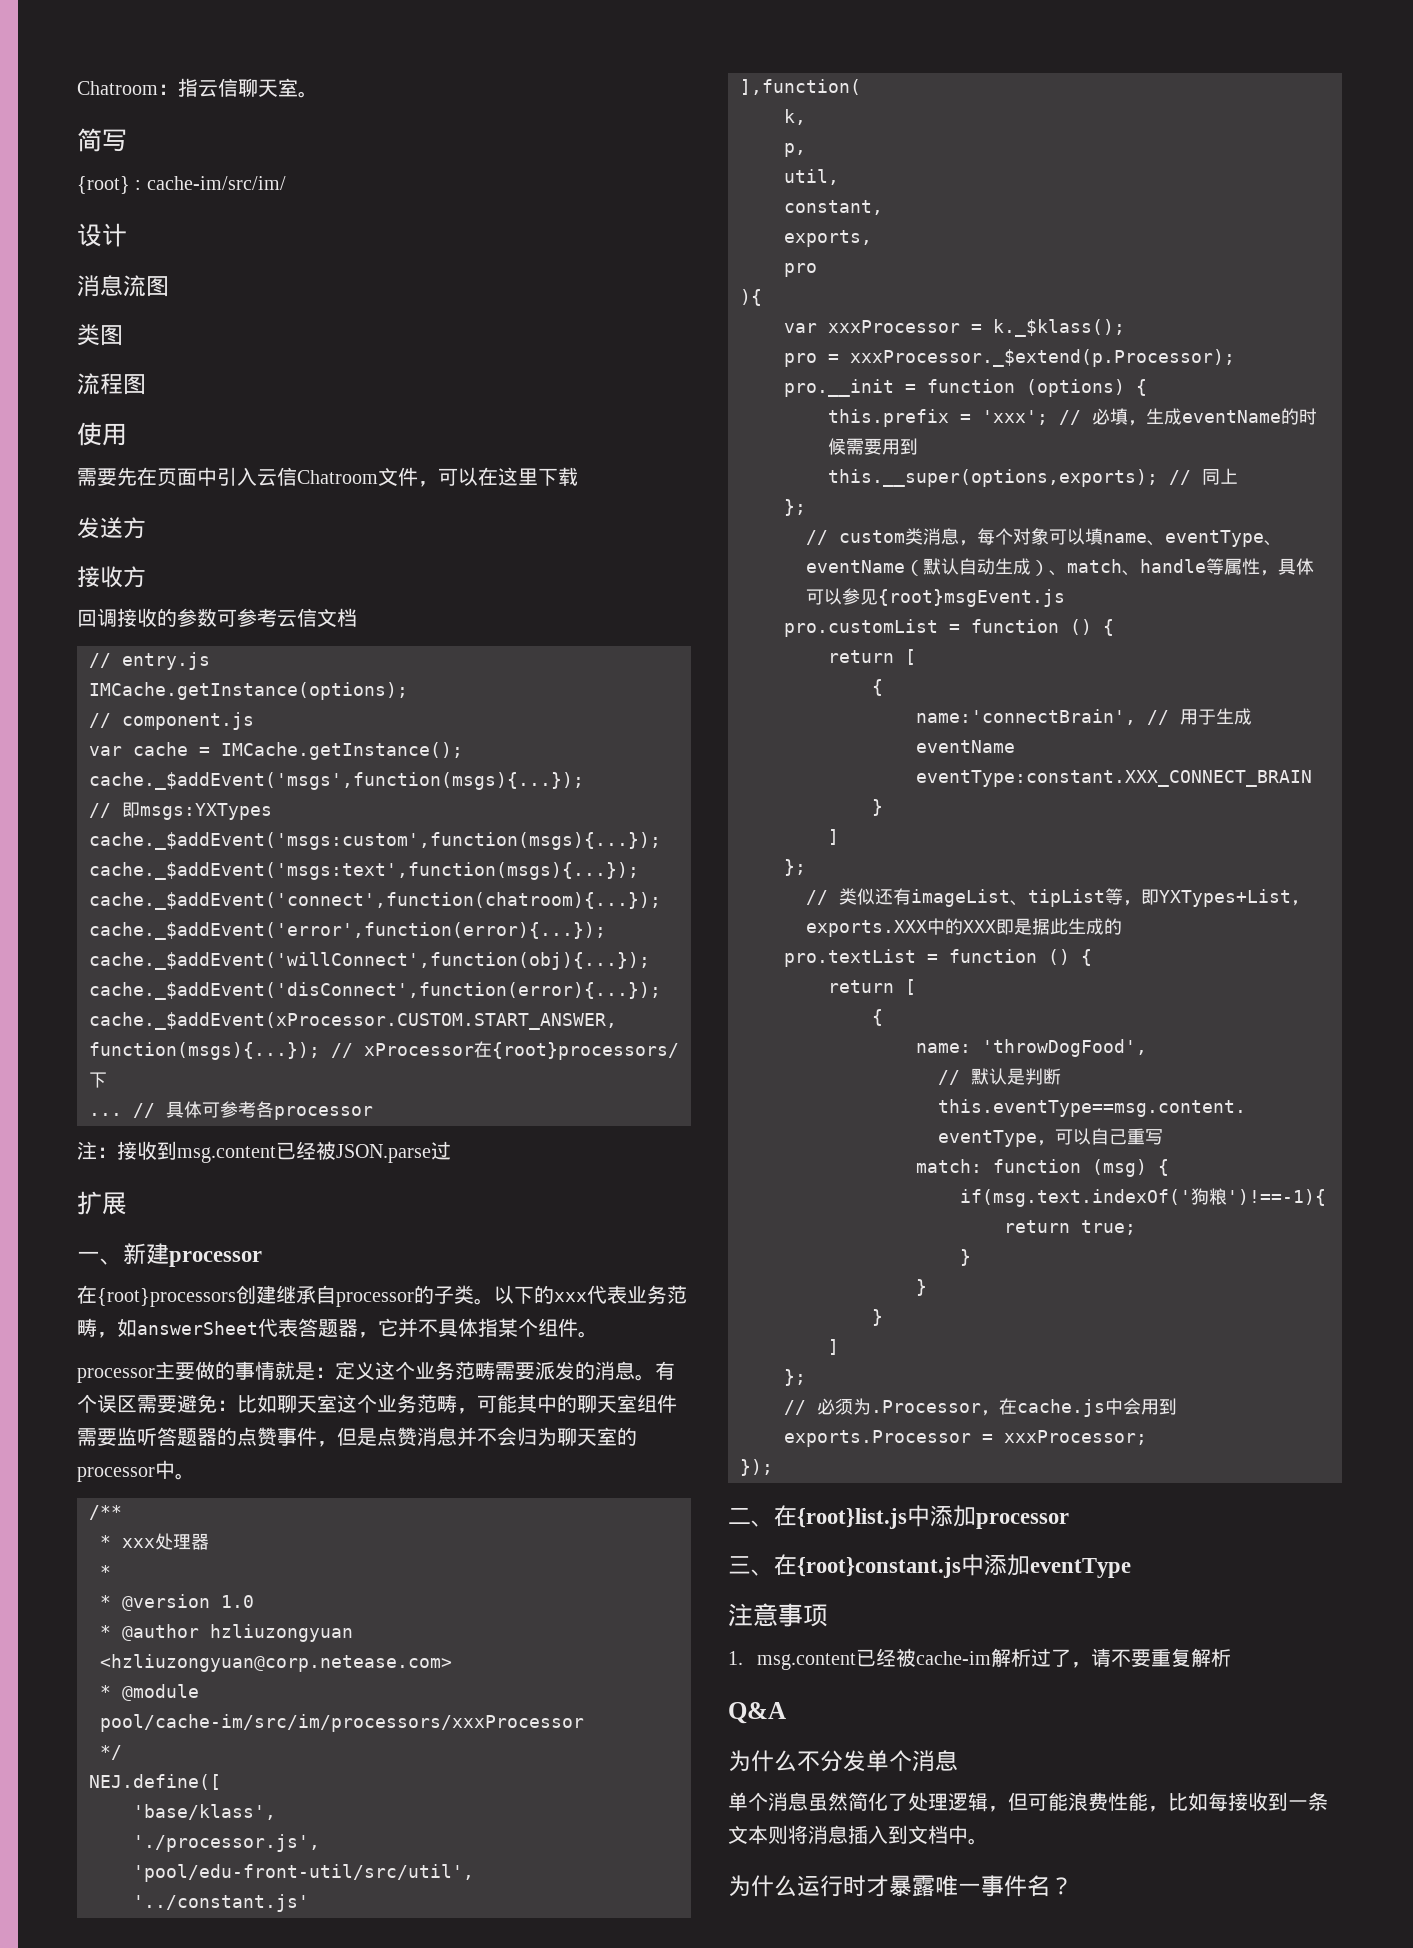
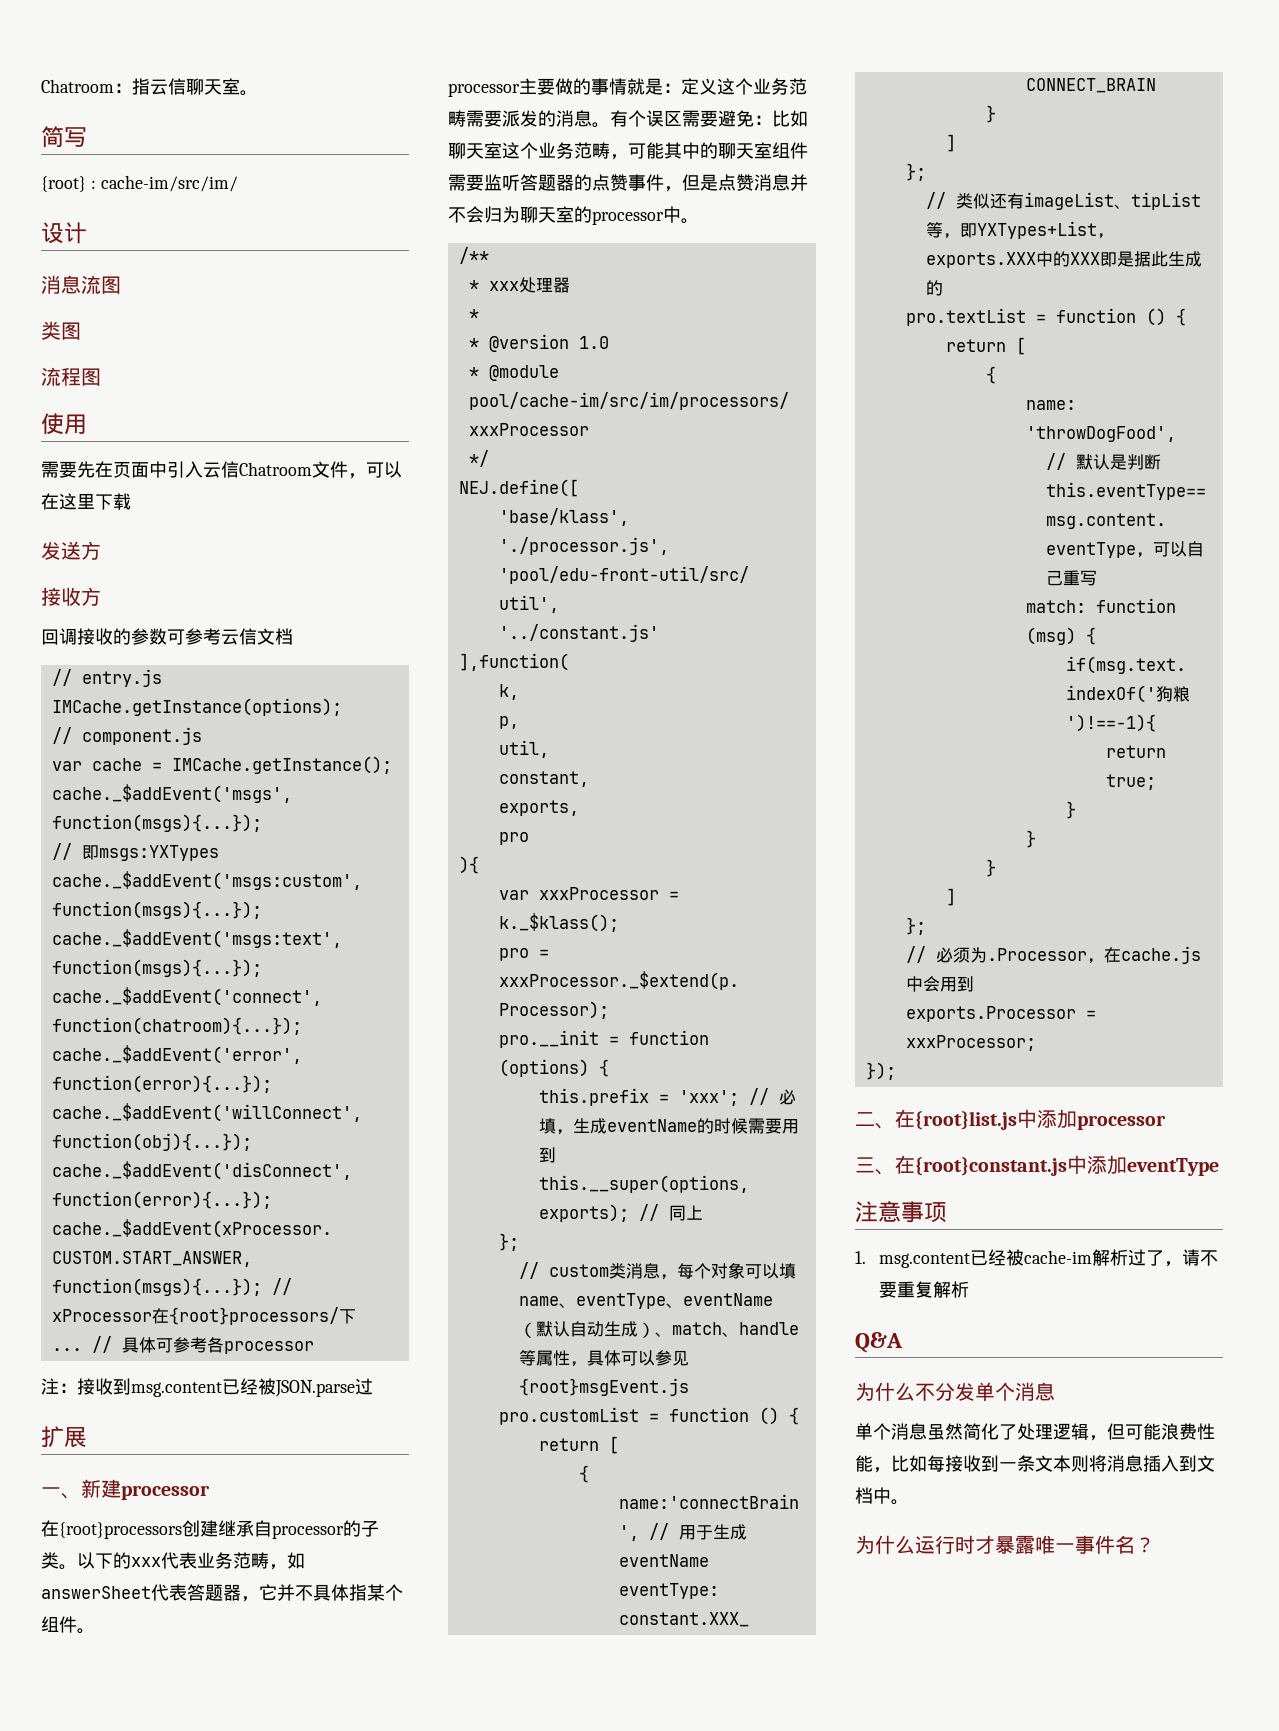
- * @author hzliuzongyuan <hzliuzongyuan@corp.netease.com>

